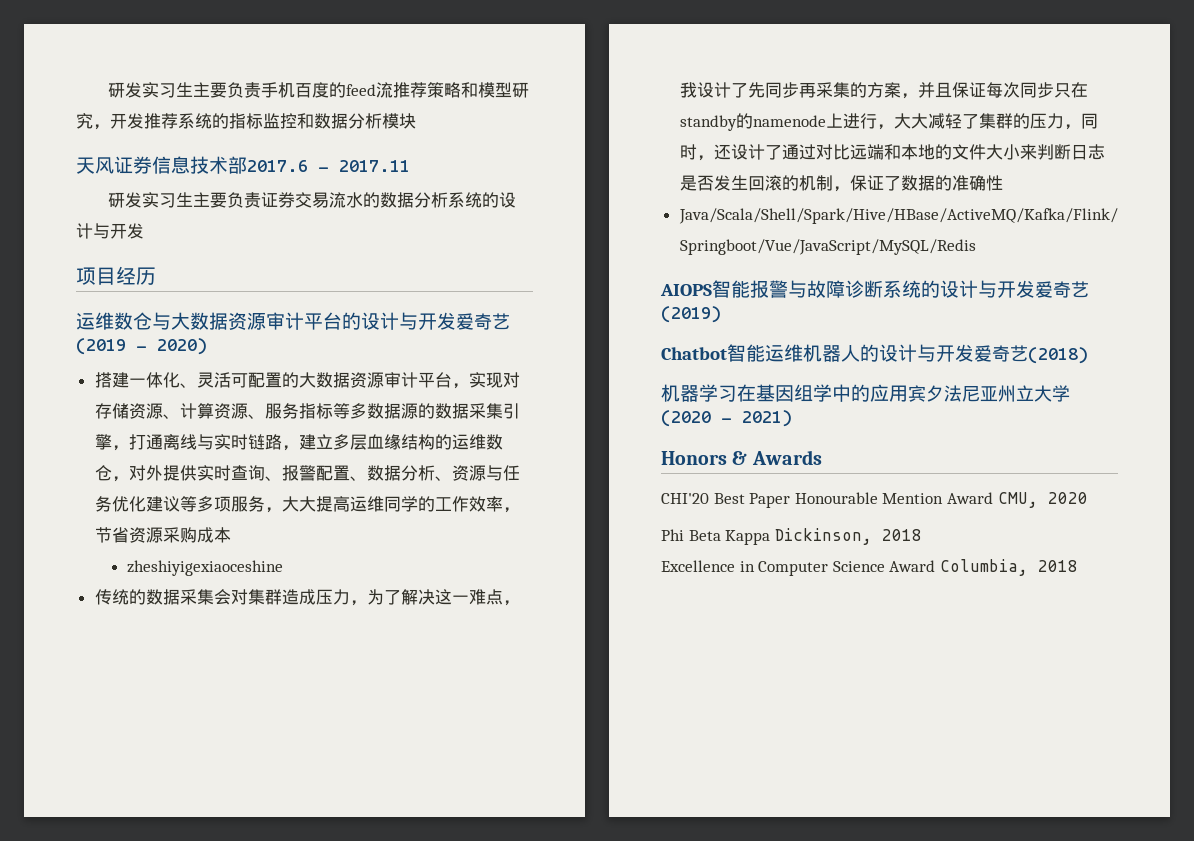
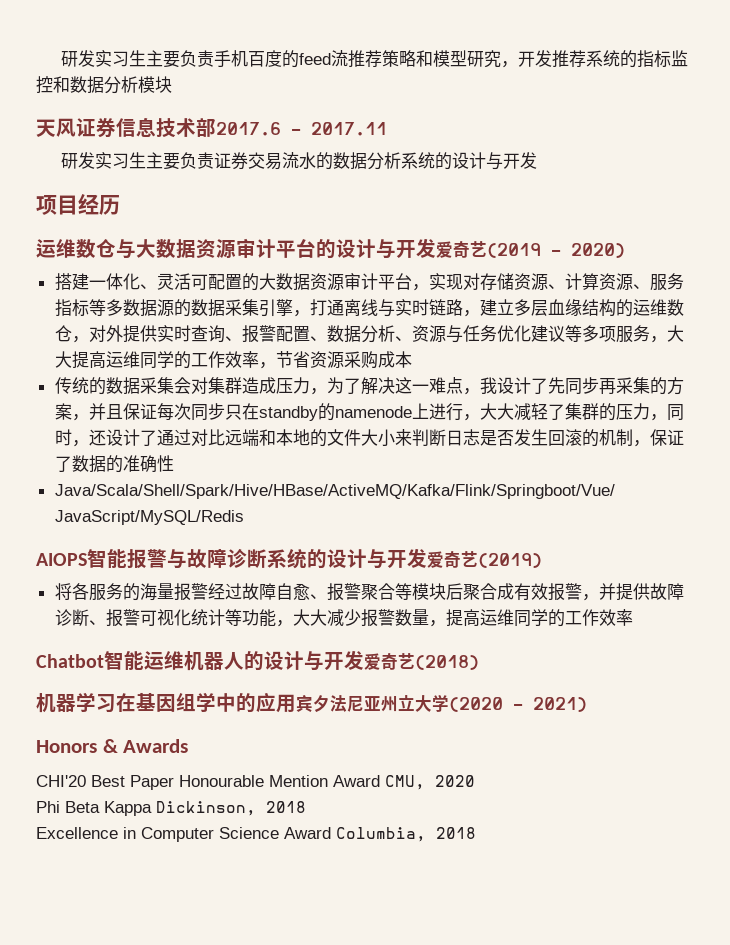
- zheshiyigexiaoceshine
+ 将各服务的海量报警经过故障自愈、报警聚合等模块后聚合成有效报警，并提供故障诊断、报警可视化统计等功能，大大减少报警数量，提高运维同学的工作效率

